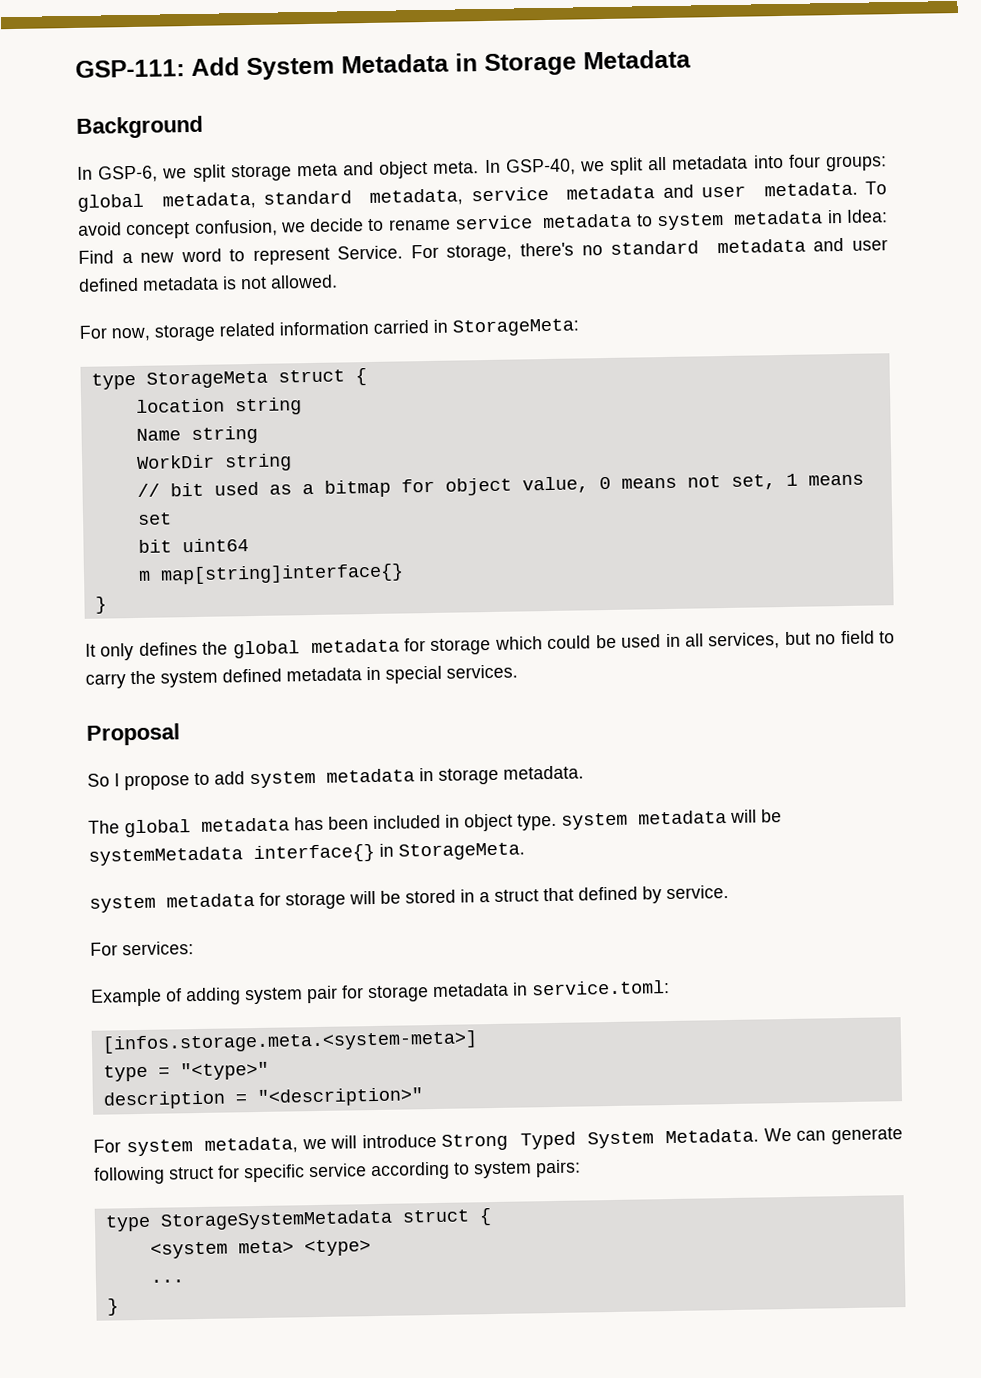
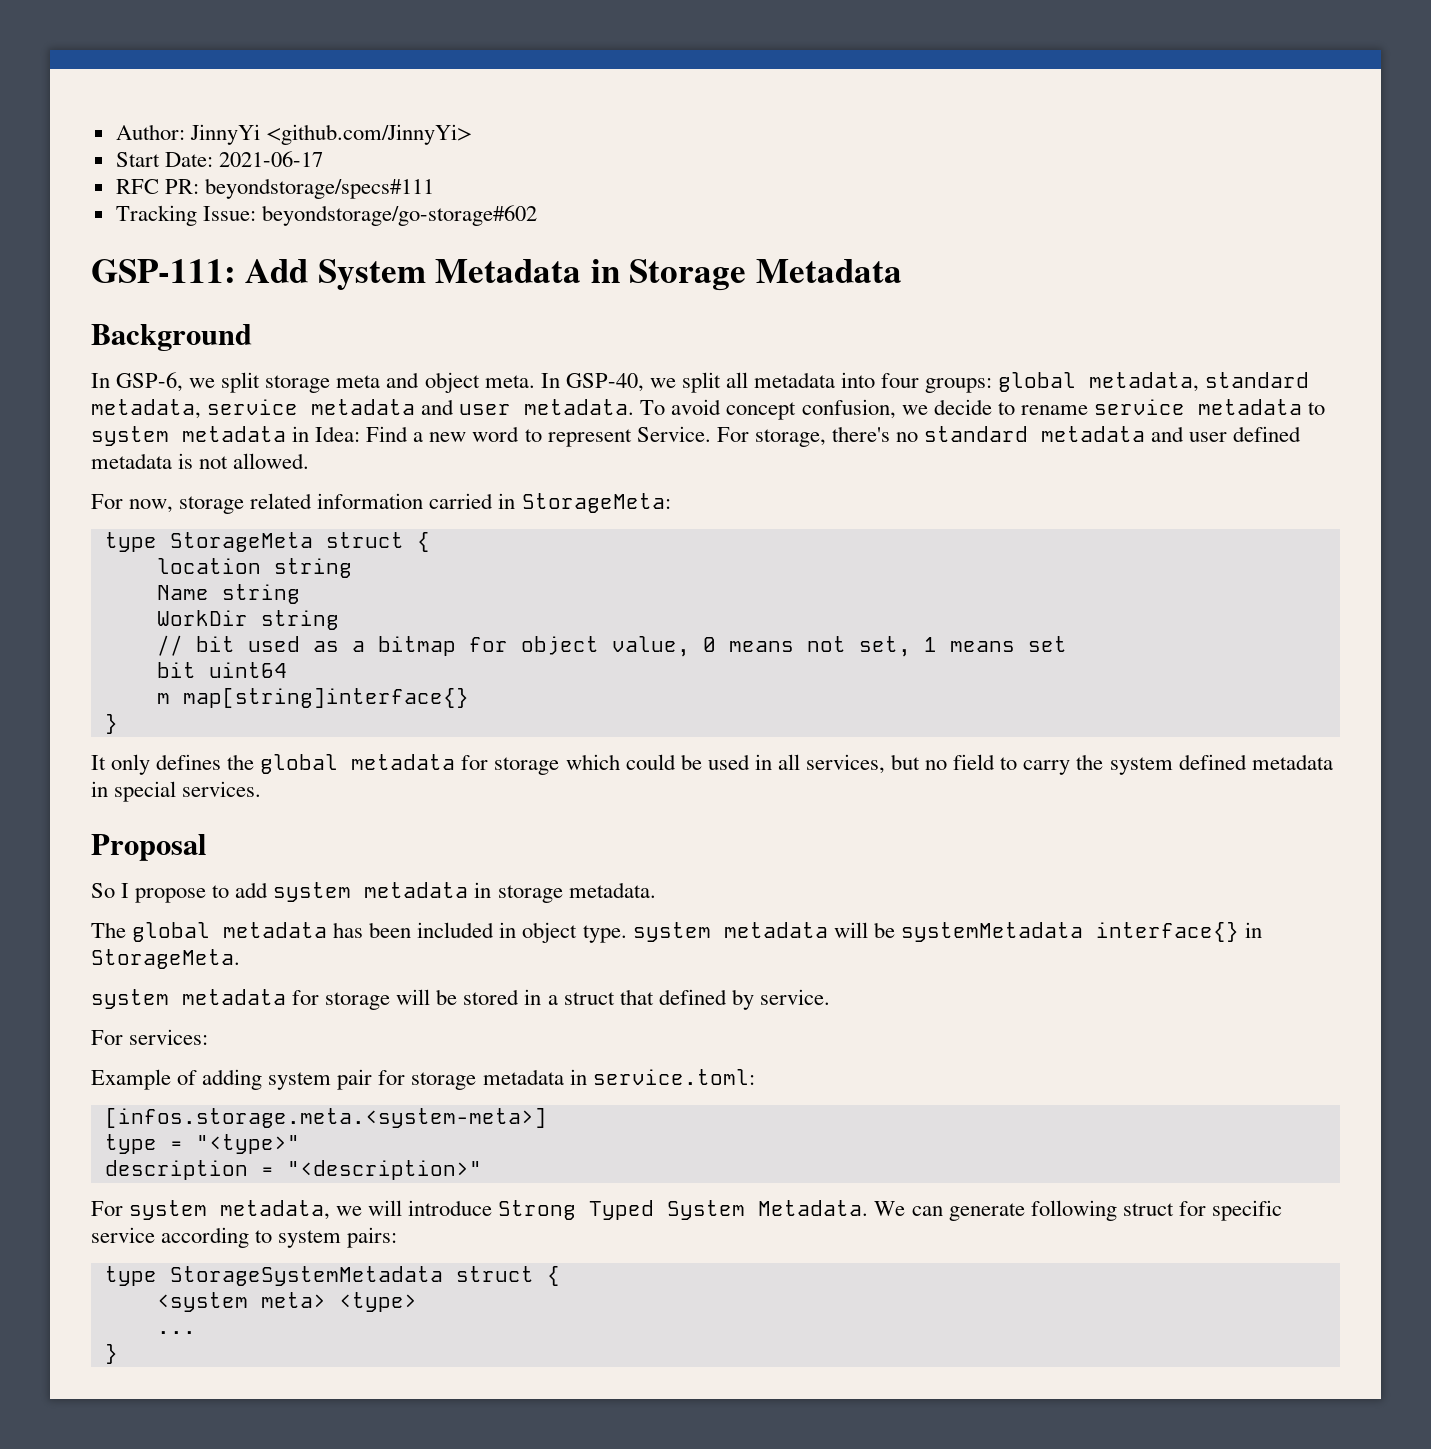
+ Author: JinnyYi <github.com/JinnyYi>
+ Start Date: 2021-06-17
+ RFC PR: beyondstorage/specs#111
+ Tracking Issue: beyondstorage/go-storage#602

